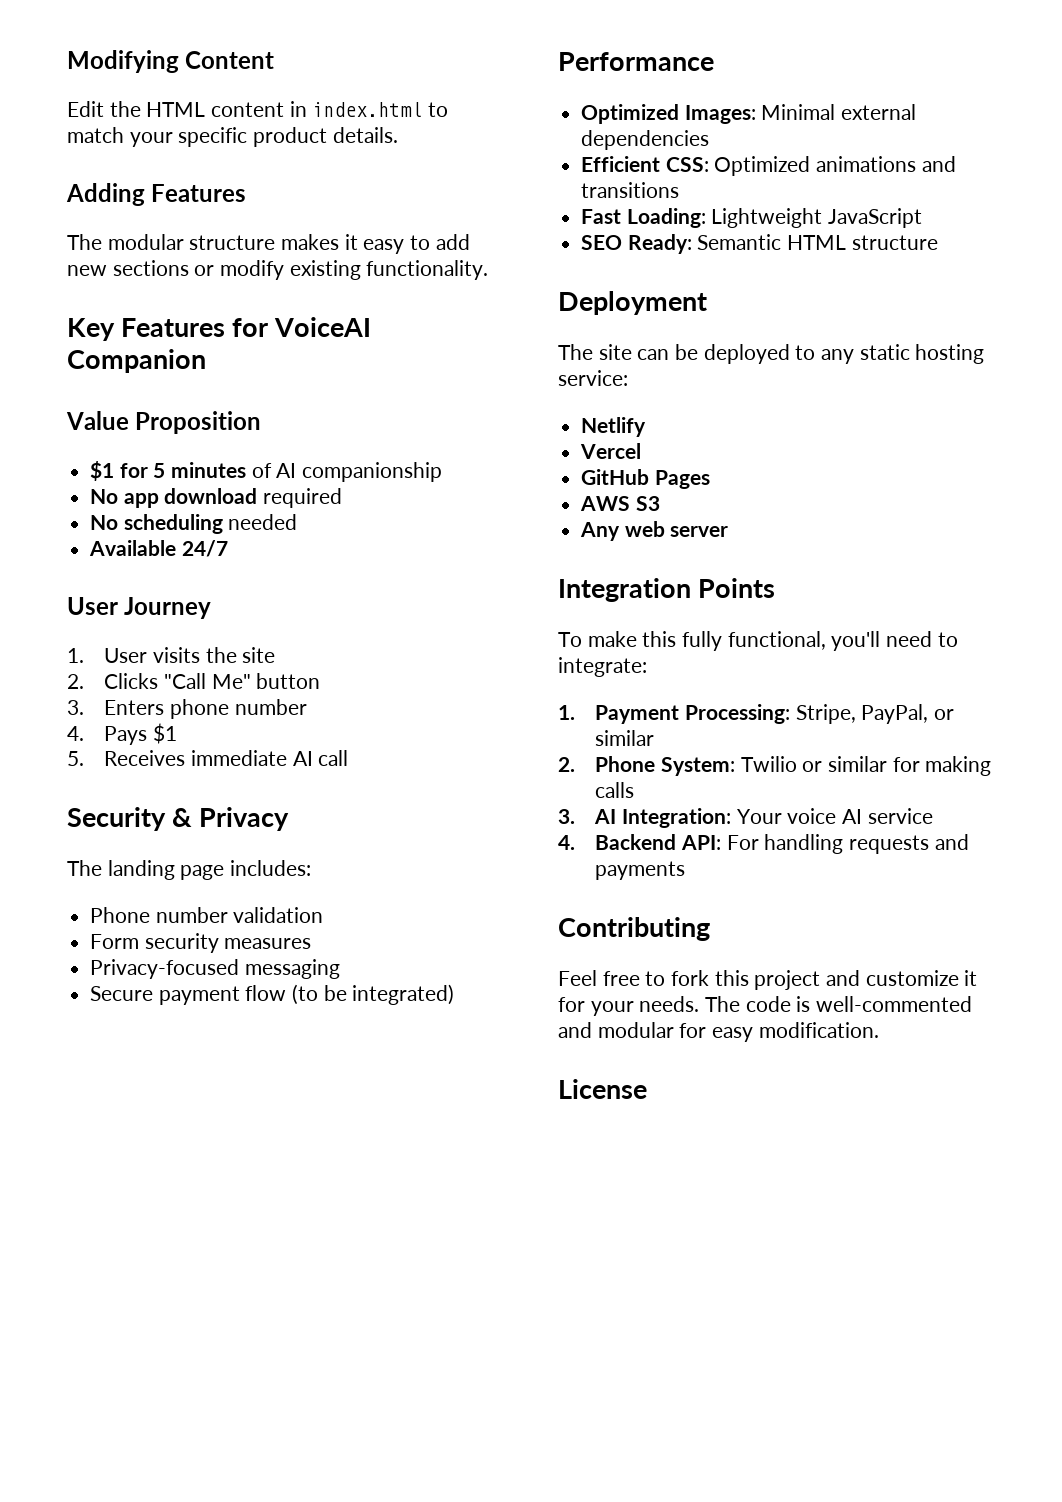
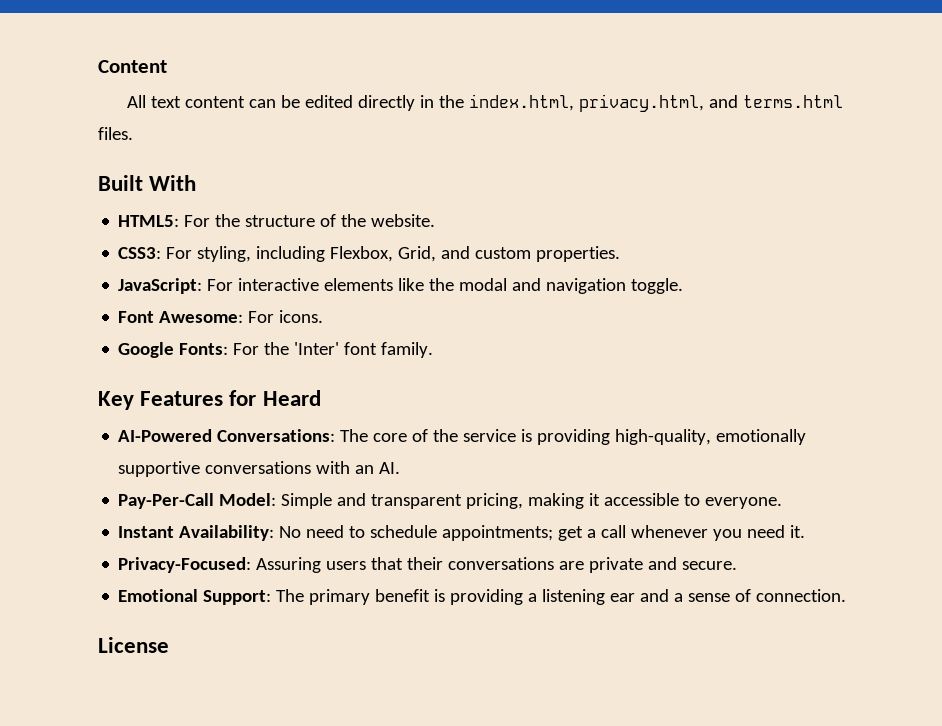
- Modifying Content
+ Content
- Edit the HTML content in index.html to match your specific product details.
- Adding Features
- The modular structure makes it easy to add new sections or modify existing functionality.
- Key Features for VoiceAI Companion
- Value Proposition
- $1 for 5 minutes of AI companionship
- No app download required
- No scheduling needed
- Available 24/7
- User Journey
- 1. User visits the site
- 2. Clicks "Call Me" button
- 3. Enters phone number
- 4. Pays $1
- 5. Receives immediate AI call
- Security & Privacy
- The landing page includes:
- Phone number validation
- Form security measures
- Privacy-focused messaging
- Secure payment flow (to be integrated)
- Performance
- Optimized Images: Minimal external dependencies
- Efficient CSS: Optimized animations and transitions
- Fast Loading: Lightweight JavaScript
- SEO Ready: Semantic HTML structure
- Deployment
- The site can be deployed to any static hosting service:
- Netlify
- Vercel
- GitHub Pages
- AWS S3
- Any web server
- Integration Points
- To make this fully functional, you'll need to integrate:
- 1. Payment Processing: Stripe, PayPal, or similar
- 2. Phone System: Twilio or similar for making calls
- 3. AI Integration: Your voice AI service
- 4. Backend API: For handling requests and payments
- Contributing
- Feel free to fork this project and customize it for your needs. The code is well-commented and modular for easy modification.
+ All text content can be edited directly in the index.html, privacy.html, and terms.html files.
+ Built With
+ HTML5: For the structure of the website.
+ CSS3: For styling, including Flexbox, Grid, and custom properties.
+ JavaScript: For interactive elements like the modal and navigation toggle.
+ Font Awesome: For icons.
+ Google Fonts: For the 'Inter' font family.
+ Key Features for Heard
+ AI-Powered Conversations: The core of the service is providing high-quality, emotionally supportive conversations with an AI.
+ Pay-Per-Call Model: Simple and transparent pricing, making it accessible to everyone.
+ Instant Availability: No need to schedule appointments; get a call whenever you need it.
+ Privacy-Focused: Assuring users that their conversations are private and secure.
+ Emotional Support: The primary benefit is providing a listening ear and a sense of connection.

